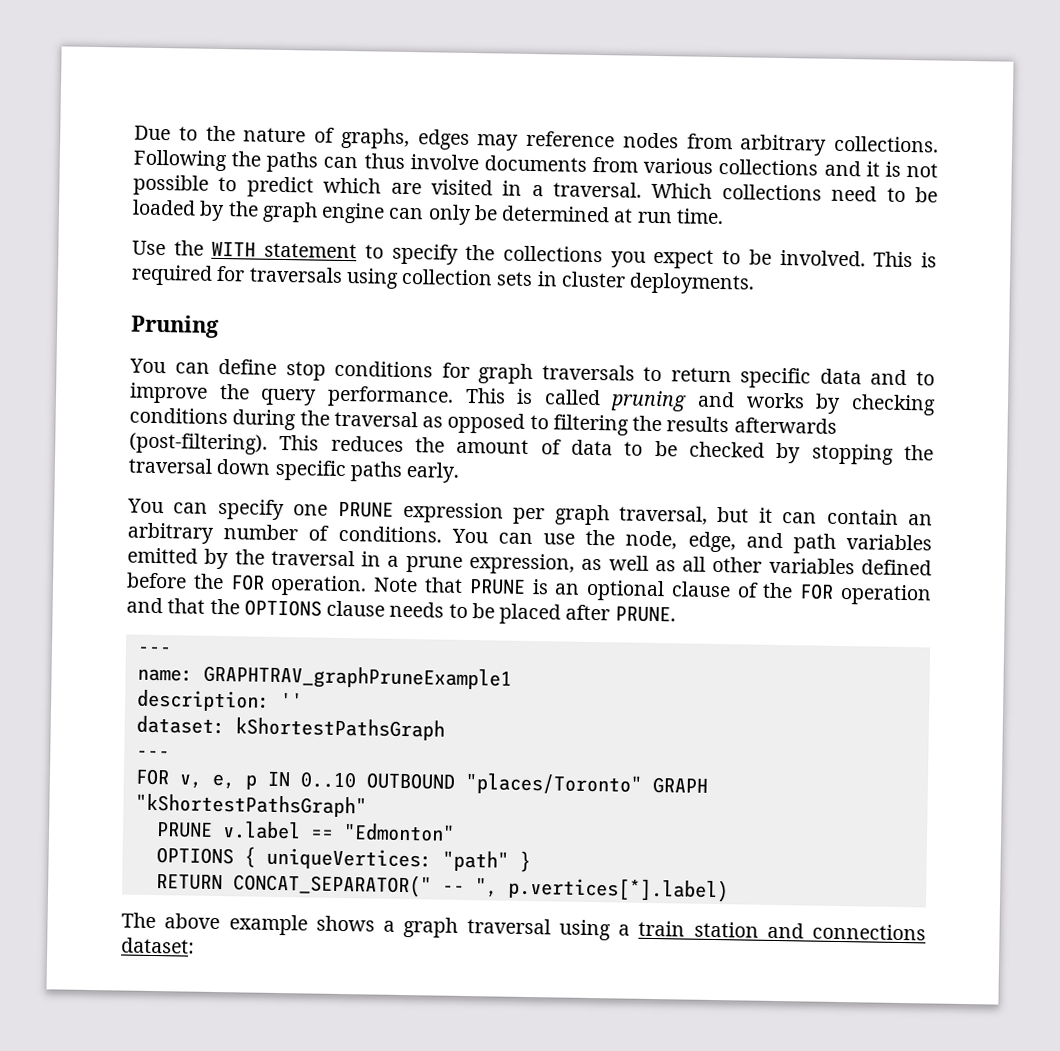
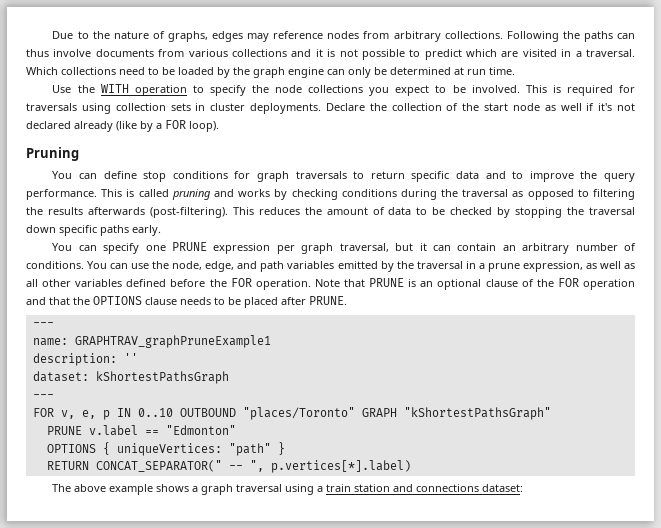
- Use the WITH statement to specify the collections you expect to be involved.
+ Use the WITH operation to specify the node collections you expect to be involved.
+ Declare the collection of the start node as well if it's not declared already (like by a FOR loop).

